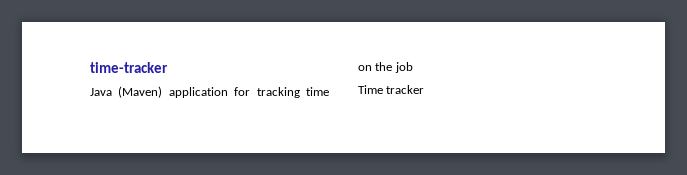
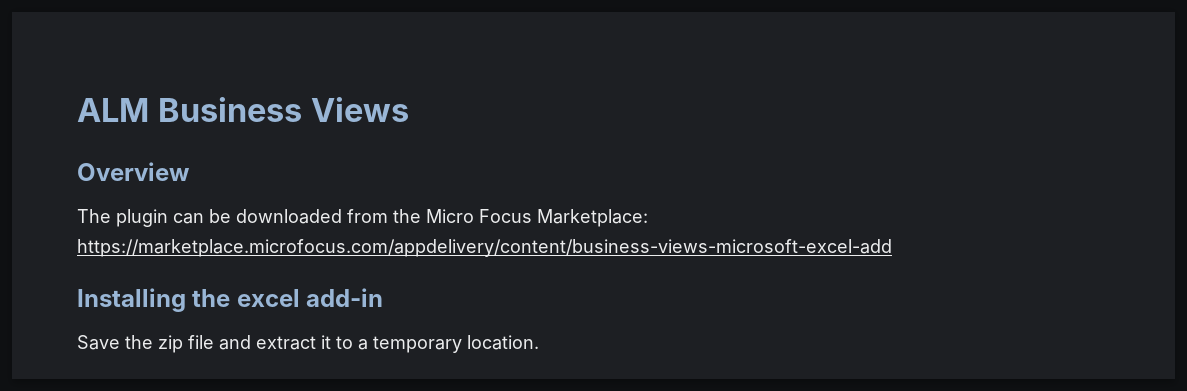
- time-tracker
- Java (Maven) application for tracking time on the job
- Time tracker
+ ALM Business Views
+ Overview
+ The plugin can be downloaded from the Micro Focus Marketplace:
+ https://marketplace.microfocus.com/appdelivery/content/business-views-microsoft-excel-add
+ Installing the excel add-in
+ Save the zip file and extract it to a temporary location.

